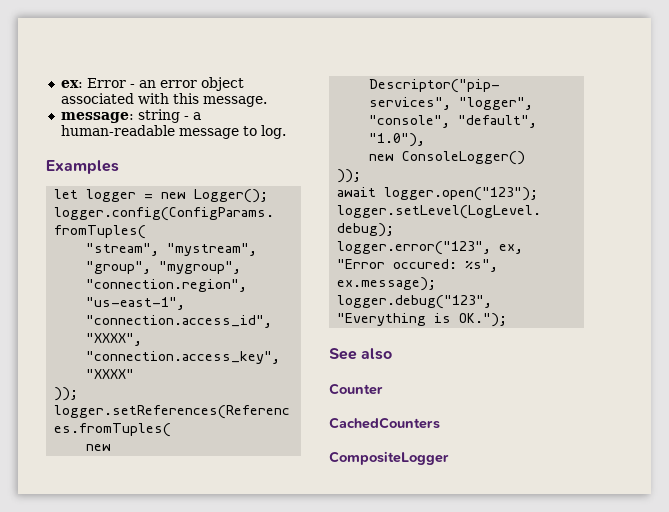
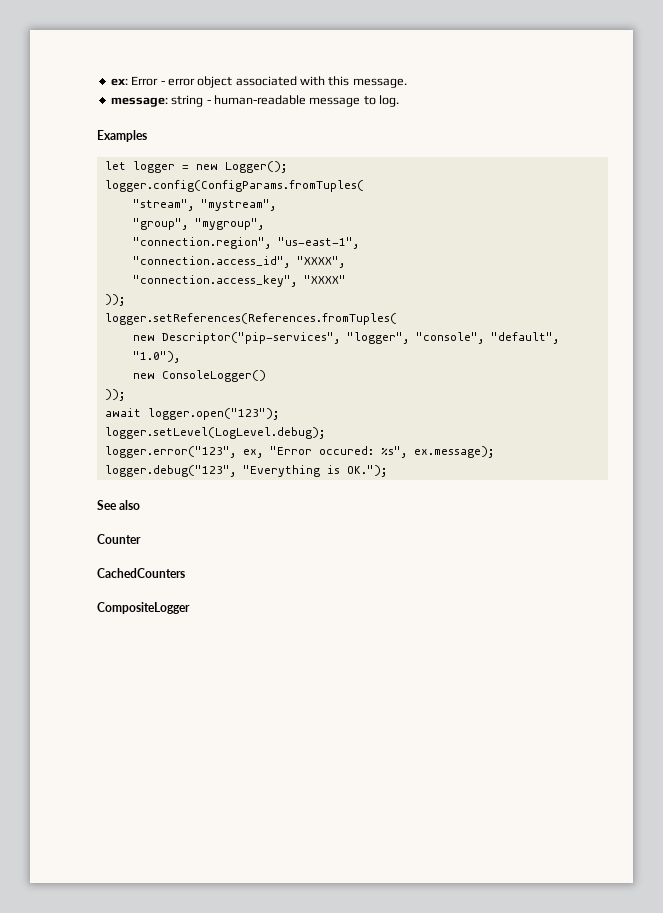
- ex: Error - an error object associated with this message.
+ ex: Error - error object associated with this message.
- message: string - a human-readable message to log.
+ message: string - human-readable message to log.

